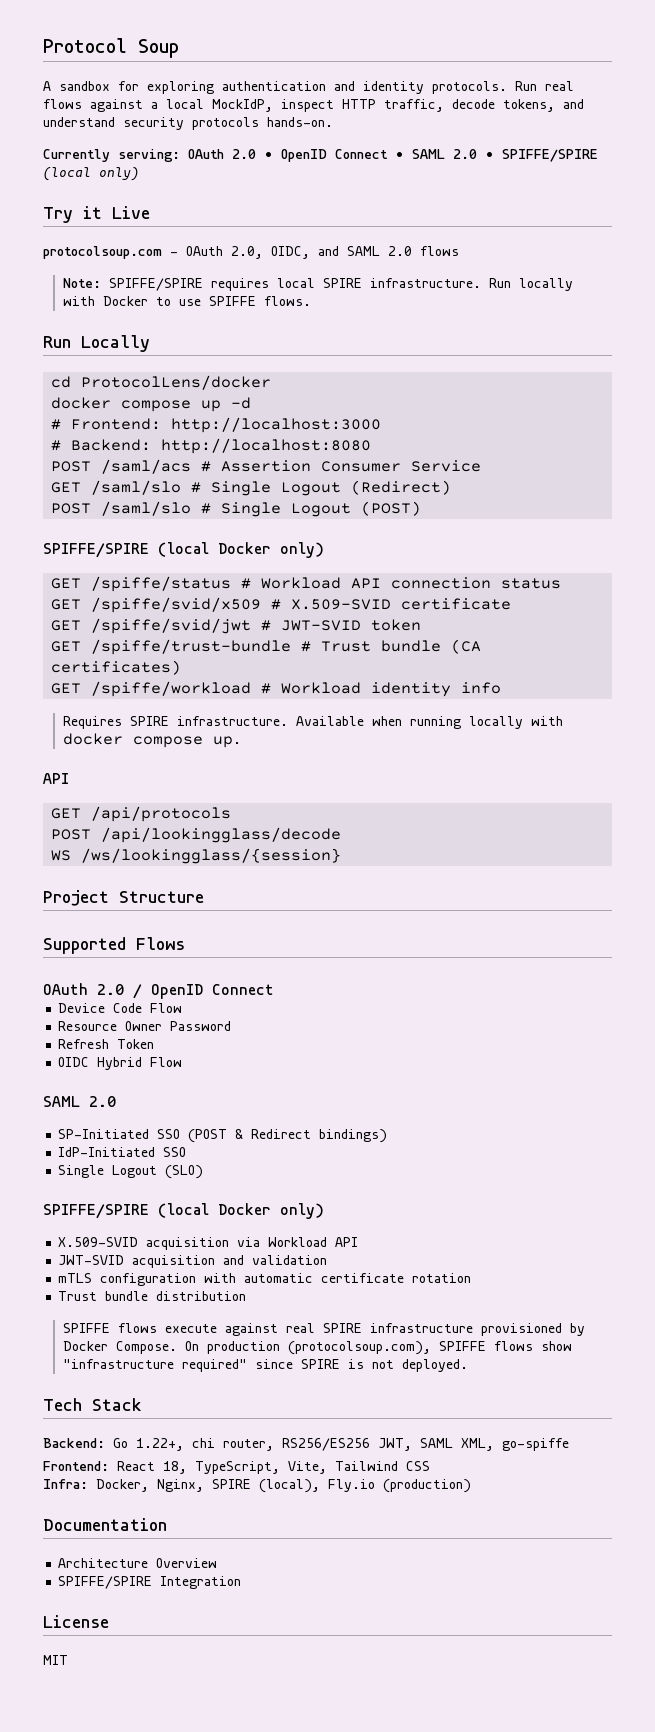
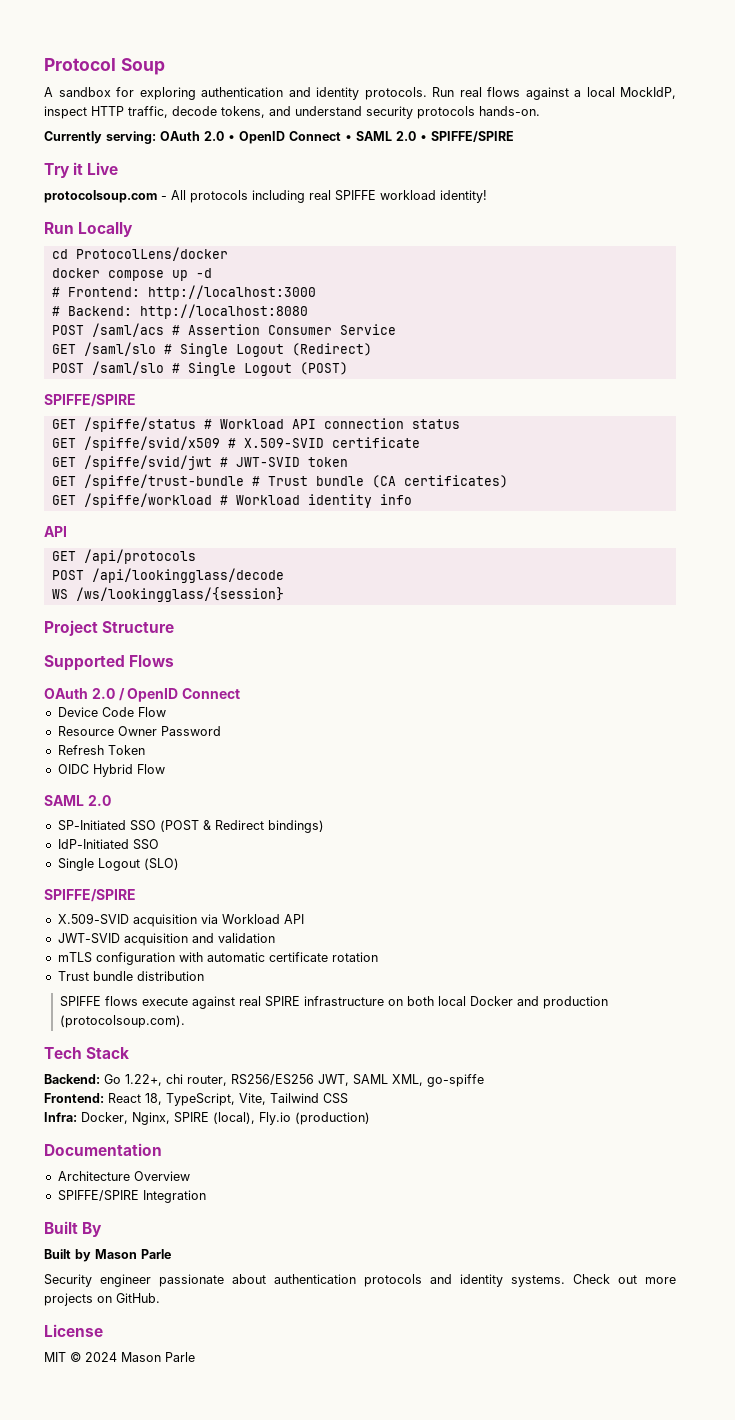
- Currently serving: OAuth 2.0 • OpenID Connect • SAML 2.0 • SPIFFE/SPIRE (local only)
+ Currently serving: OAuth 2.0 • OpenID Connect • SAML 2.0 • SPIFFE/SPIRE
- protocolsoup.com - OAuth 2.0, OIDC, and SAML 2.0 flows
- Note: SPIFFE/SPIRE requires local SPIRE infrastructure. Run locally with Docker to use SPIFFE flows.
+ protocolsoup.com - All protocols including real SPIFFE workload identity!
  POST /saml/slo # Single Logout (POST)
- SPIFFE/SPIRE (local Docker only)
+ SPIFFE/SPIRE
- Requires SPIRE infrastructure. Available when running locally with docker compose up.
  Single Logout (SLO)
- SPIFFE/SPIRE (local Docker only)
+ SPIFFE/SPIRE
- SPIFFE flows execute against real SPIRE infrastructure provisioned by Docker Compose. On production (protocolsoup.com), SPIFFE flows show "infrastructure required" since SPIRE is not deployed.
+ SPIFFE flows execute against real SPIRE infrastructure on both local Docker and production (protocolsoup.com).
+ Built By
+ Built by Mason Parle
+ Security engineer passionate about authentication protocols and identity systems. Check out more projects on GitHub.
  License
- MIT
+ MIT © 2024 Mason Parle

